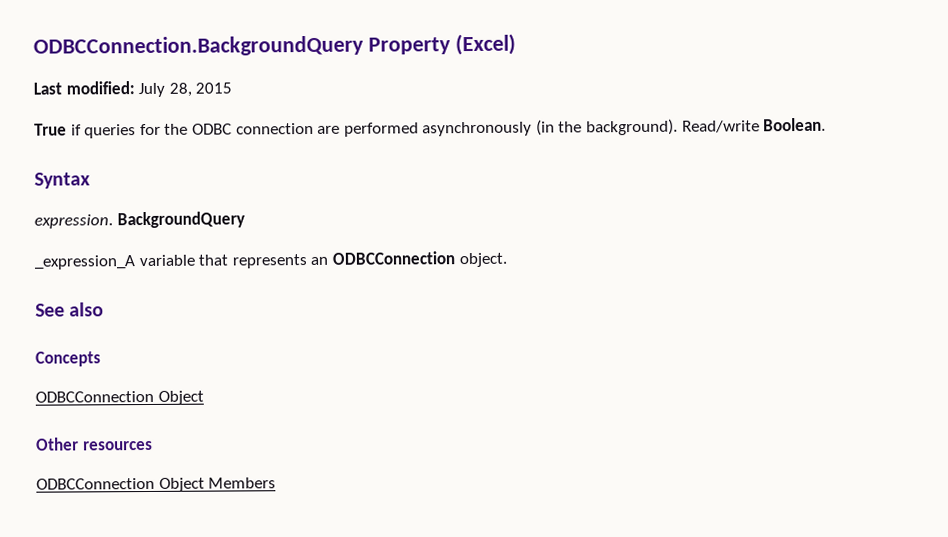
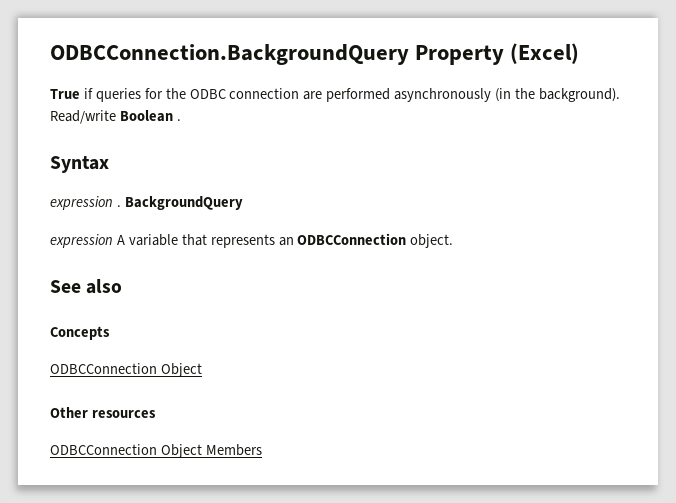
- Last modified: July 28, 2015
- Read/write Boolean.
+ Read/write Boolean .
- expression.
+ expression .
- _expression_A variable that represents an ODBCConnection object.
+ expression A variable that represents an ODBCConnection object.

